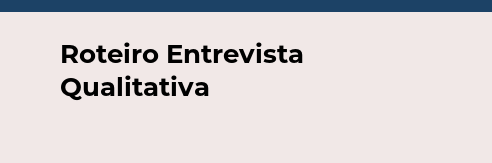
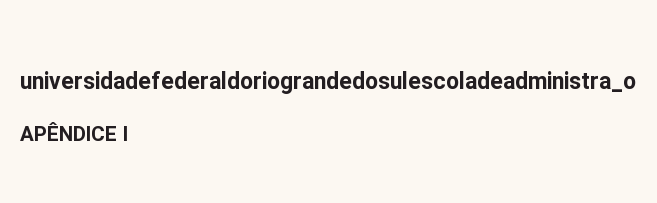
- Roteiro Entrevista Qualitativa
+ universidadefederaldoriograndedosulescoladeadministra_o
+ APÊNDICE I

